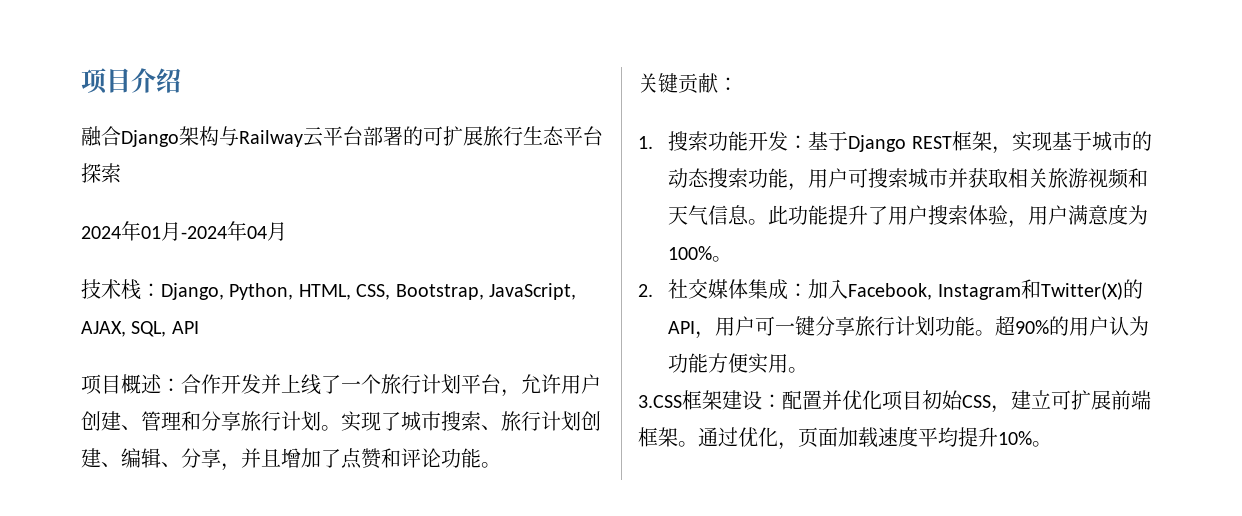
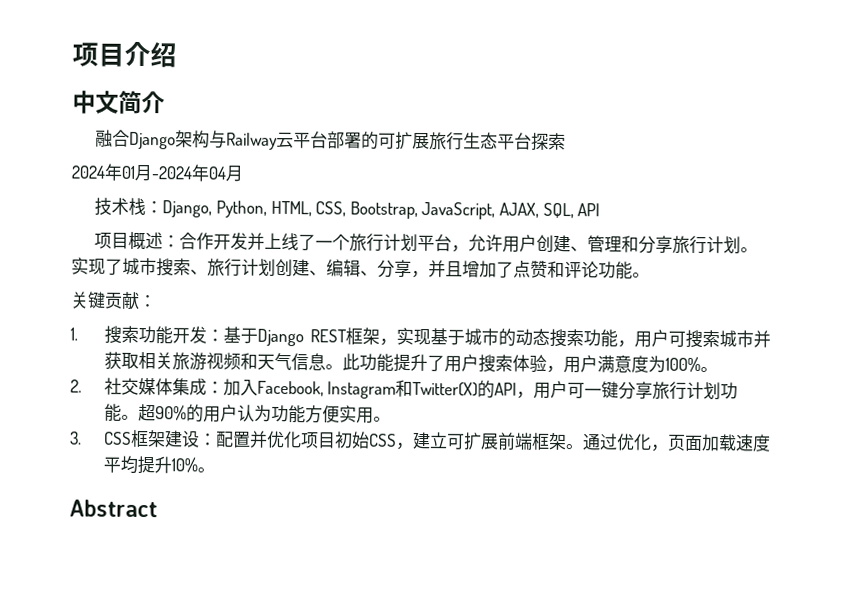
+ 中文简介
- 3.CSS框架建设：配置并优化项目初始CSS，建立可扩展前端框架。
+ 3. CSS框架建设：配置并优化项目初始CSS，建立可扩展前端框架。
+ Abstract

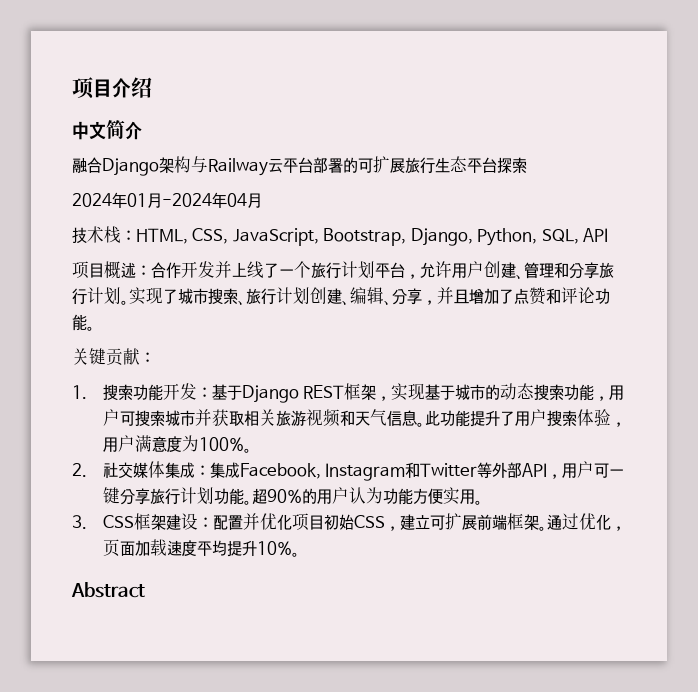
- 技术栈：Django, Python, HTML, CSS, Bootstrap, JavaScript, AJAX, SQL, API
+ 技术栈：HTML, CSS, JavaScript, Bootstrap, Django, Python, SQL, API
- 2.社交媒体集成：加入Facebook, Instagram和Twitter(X)的API，用户可一键分享旅行计划功能。
+ 2.社交媒体集成：集成Facebook, Instagram和Twitter等外部API，用户可一键分享旅行计划功能。

